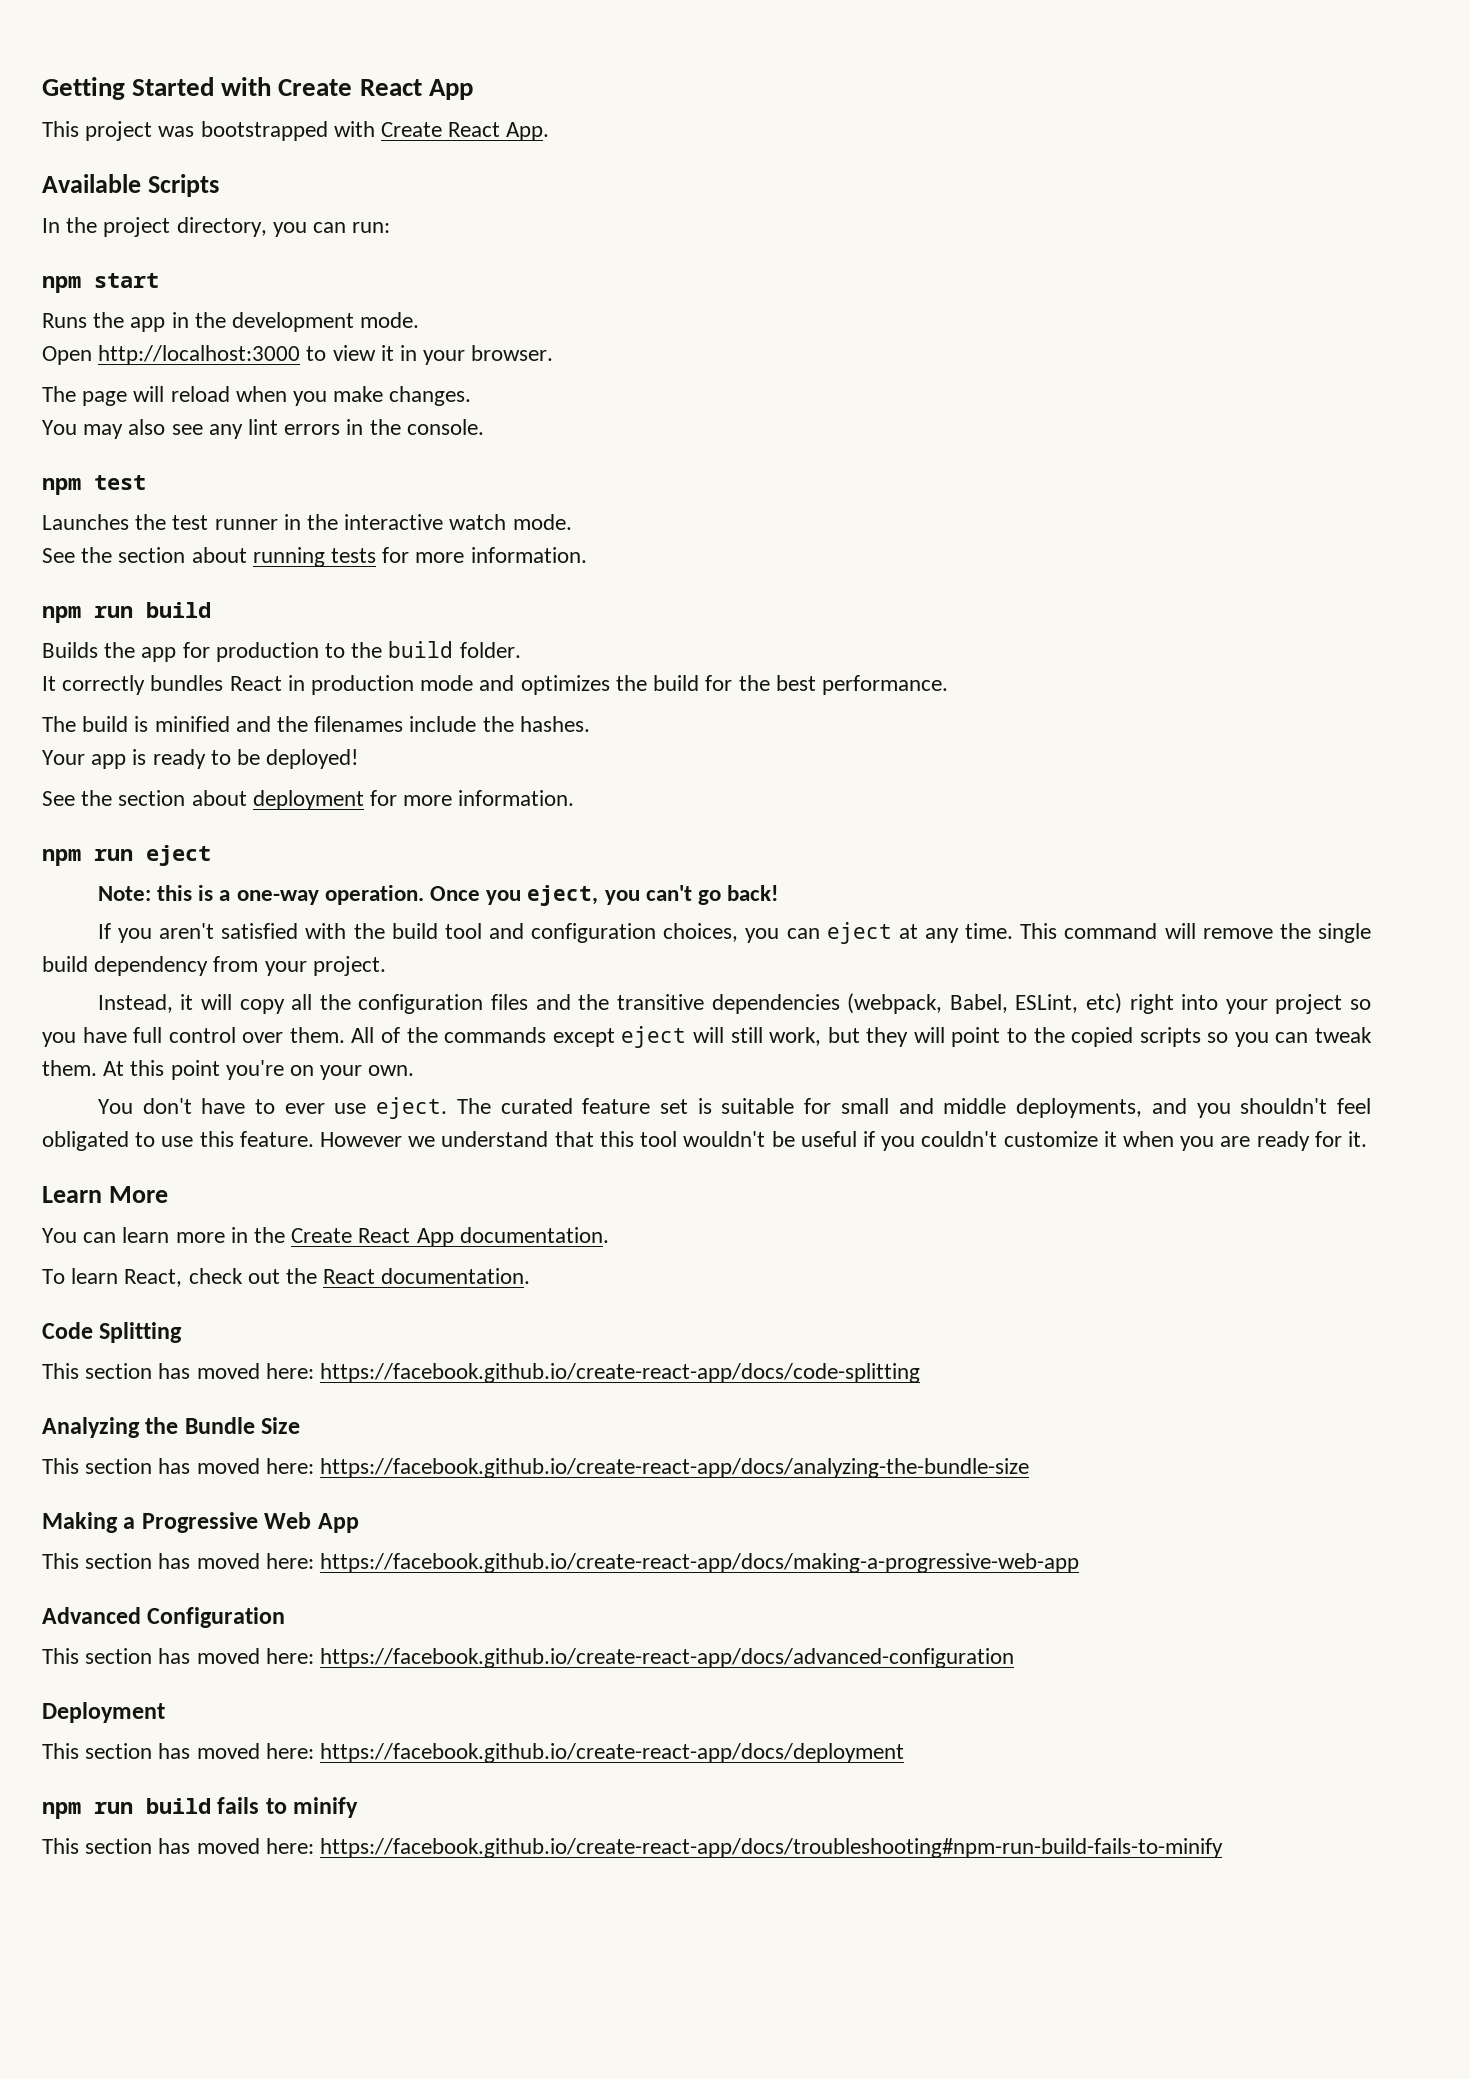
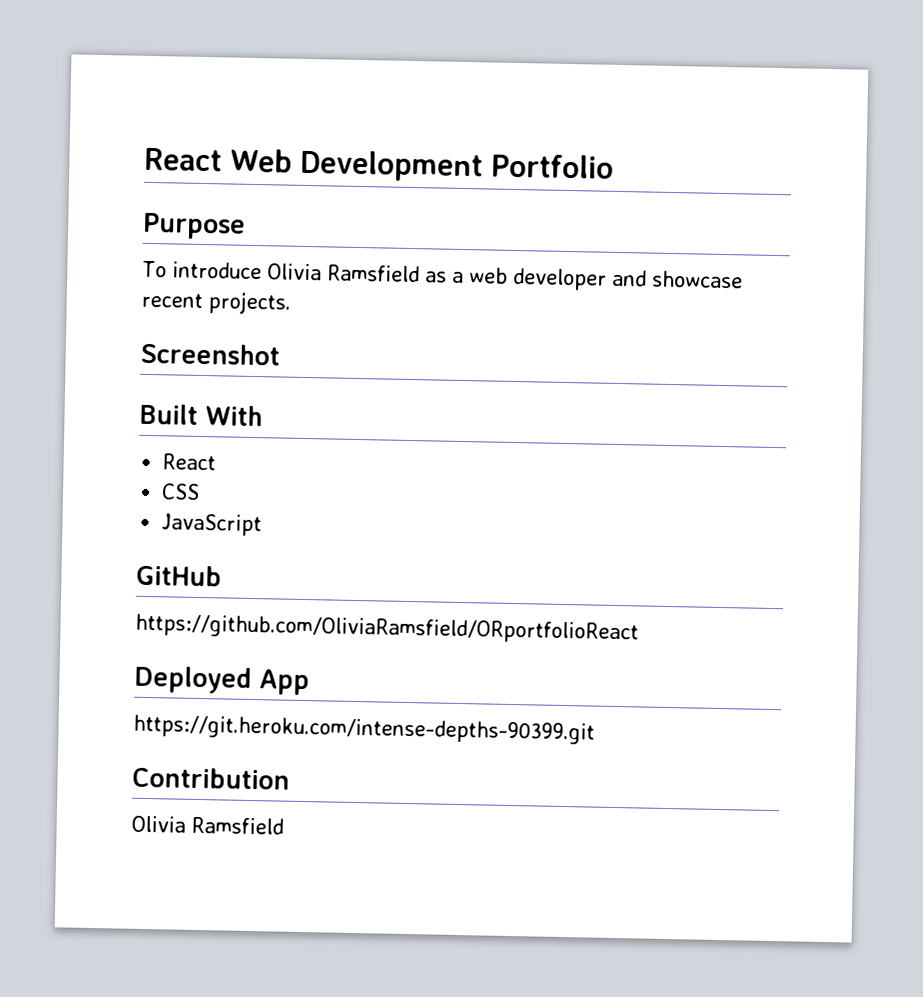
- Getting Started with Create React App
- This project was bootstrapped with Create React App.
- Available Scripts
- In the project directory, you can run:
- npm start
- Runs the app in the development mode.
- Open http://localhost:3000 to view it in your browser.
- The page will reload when you make changes.
- You may also see any lint errors in the console.
- npm test
- Launches the test runner in the interactive watch mode.
- See the section about running tests for more information.
- npm run build
- Builds the app for production to the build folder.
- It correctly bundles React in production mode and optimizes the build for the best performance.
- The build is minified and the filenames include the hashes.
- Your app is ready to be deployed!
- See the section about deployment for more information.
- npm run eject
- Note: this is a one-way operation. Once you eject, you can't go back!
- If you aren't satisfied with the build tool and configuration choices, you can eject at any time. This command will remove the single build dependency from your project.
- Instead, it will copy all the configuration files and the transitive dependencies (webpack, Babel, ESLint, etc) right into your project so you have full control over them. All of the commands except eject will still work, but they will point to the copied scripts so you can tweak them. At this point you're on your own.
- You don't have to ever use eject. The curated feature set is suitable for small and middle deployments, and you shouldn't feel obligated to use this feature. However we understand that this tool wouldn't be useful if you couldn't customize it when you are ready for it.
- Learn More
- You can learn more in the Create React App documentation.
- To learn React, check out the React documentation.
- Code Splitting
- This section has moved here: https://facebook.github.io/create-react-app/docs/code-splitting
- Analyzing the Bundle Size
- This section has moved here: https://facebook.github.io/create-react-app/docs/analyzing-the-bundle-size
- Making a Progressive Web App
- This section has moved here: https://facebook.github.io/create-react-app/docs/making-a-progressive-web-app
- Advanced Configuration
- This section has moved here: https://facebook.github.io/create-react-app/docs/advanced-configuration
- Deployment
- This section has moved here: https://facebook.github.io/create-react-app/docs/deployment
- npm run build fails to minify
- This section has moved here: https://facebook.github.io/create-react-app/docs/troubleshooting#npm-run-build-fails-to-minify
+ React Web Development Portfolio
+ Purpose
+ To introduce Olivia Ramsfield as a web developer and showcase recent projects.
+ Screenshot
+ Built With
+ React
+ CSS
+ JavaScript
+ GitHub
+ https://github.com/OliviaRamsfield/ORportfolioReact
+ Deployed App
+ https://git.heroku.com/intense-depths-90399.git
+ Contribution
+ Olivia Ramsfield

